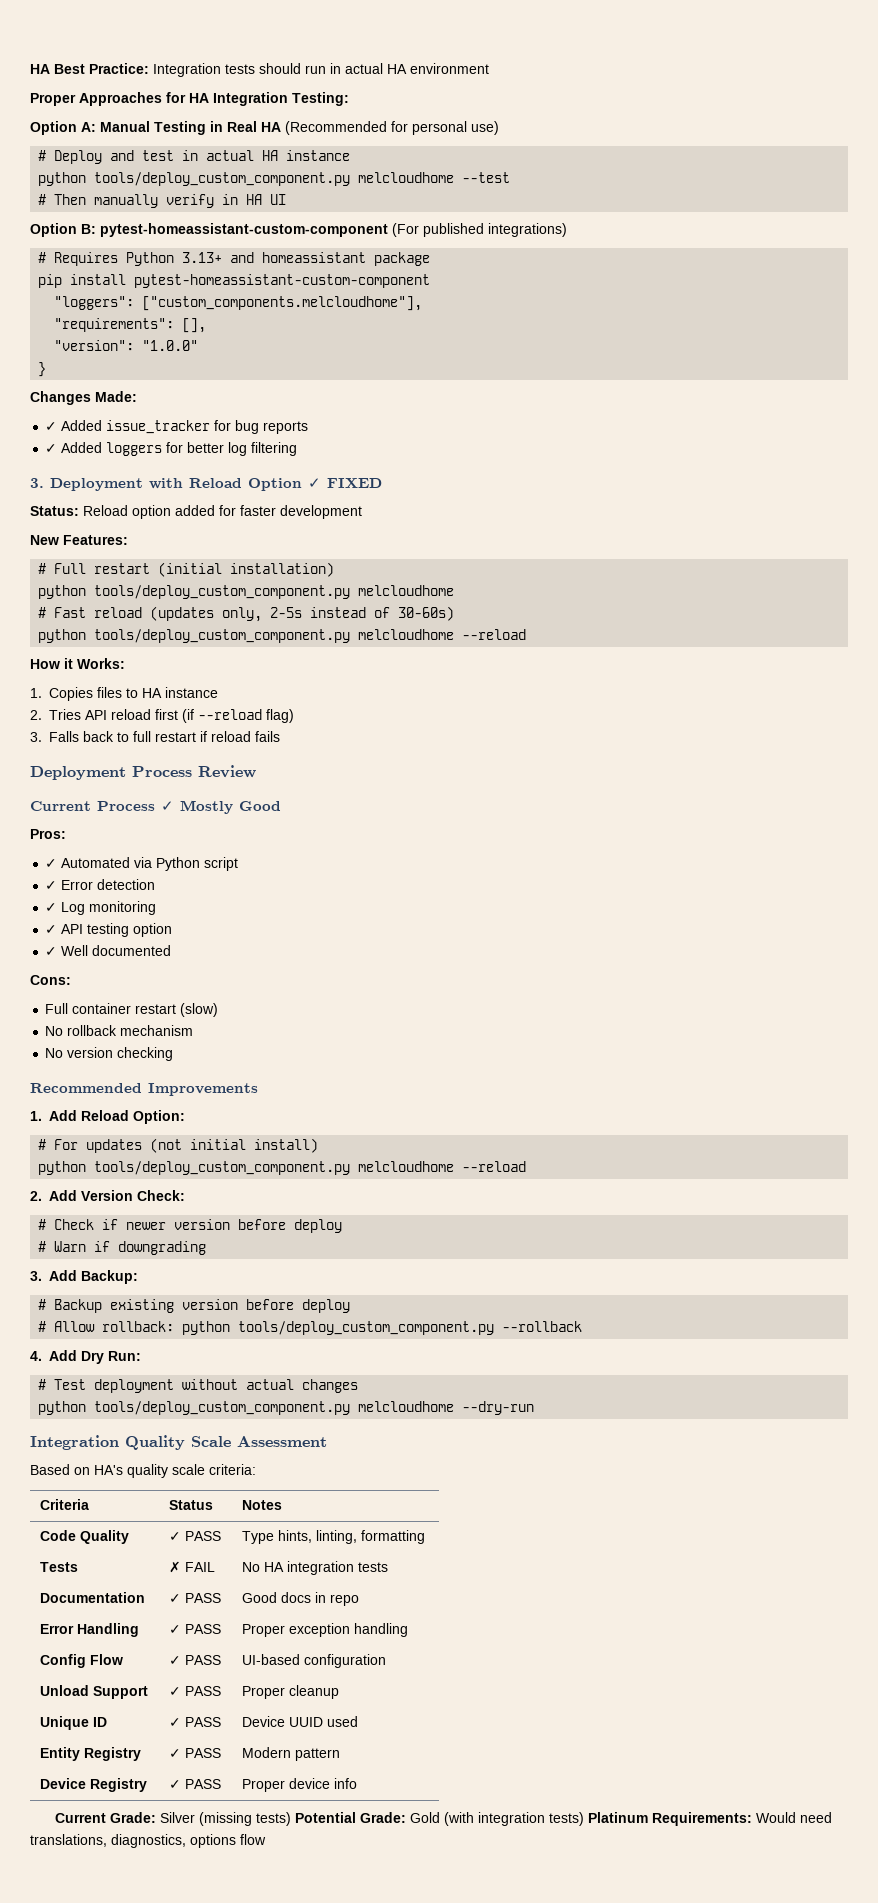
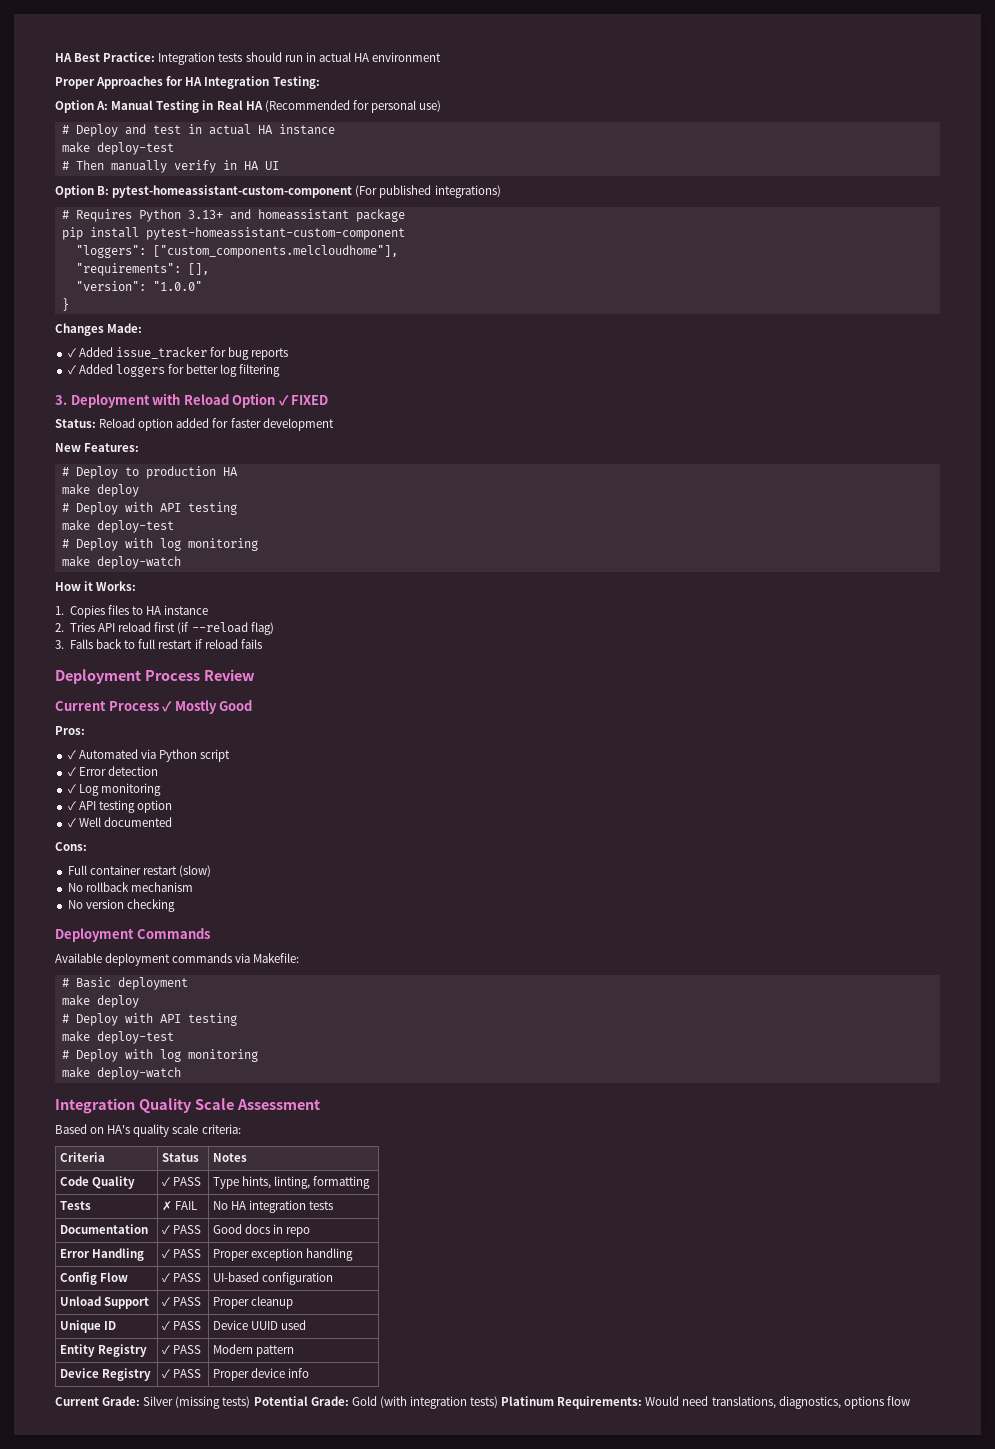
  # Deploy and test in actual HA instance
- python tools/deploy_custom_component.py melcloudhome --test
+ make deploy-test
- # Full restart (initial installation)
- python tools/deploy_custom_component.py melcloudhome
- # Fast reload (updates only, 2-5s instead of 30-60s)
- python tools/deploy_custom_component.py melcloudhome --reload
+ # Deploy to production HA
+ make deploy
+ # Deploy with API testing
+ make deploy-test
+ # Deploy with log monitoring
+ make deploy-watch
- Recommended Improvements
- 1. Add Reload Option:
- # For updates (not initial install)
- python tools/deploy_custom_component.py melcloudhome --reload
- 2. Add Version Check:
- # Check if newer version before deploy
- # Warn if downgrading
- 3. Add Backup:
- # Backup existing version before deploy
- # Allow rollback: python tools/deploy_custom_component.py --rollback
- 4. Add Dry Run:
- # Test deployment without actual changes
- python tools/deploy_custom_component.py melcloudhome --dry-run
+ Deployment Commands
+ Available deployment commands via Makefile:
+ # Basic deployment
+ make deploy
+ # Deploy with API testing
+ make deploy-test
+ # Deploy with log monitoring
+ make deploy-watch

